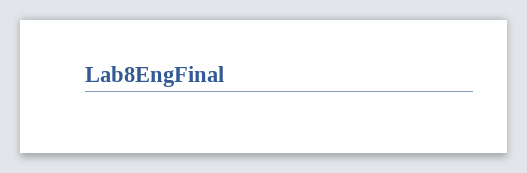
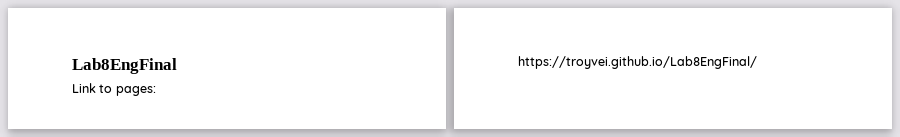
+ Link to pages: https://troyvei.github.io/Lab8EngFinal/

